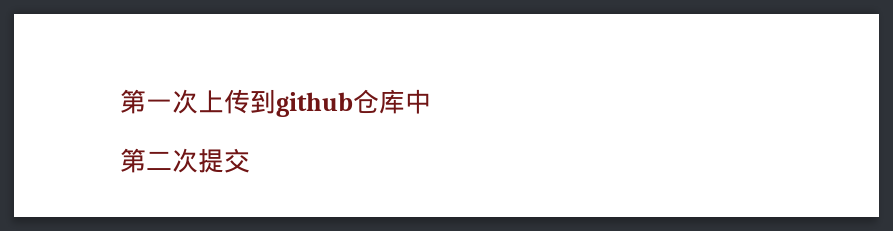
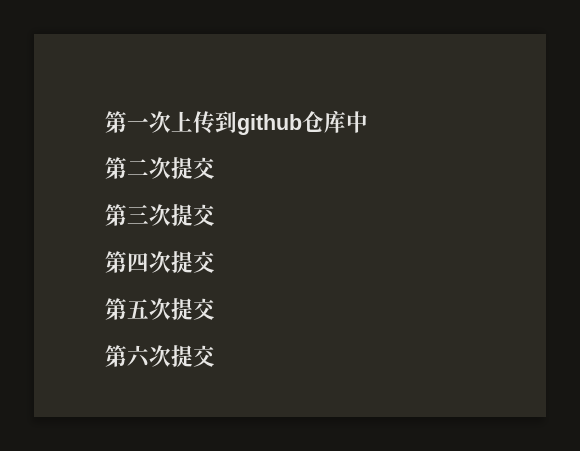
+ 第三次提交
+ 第四次提交
+ 第五次提交
+ 第六次提交

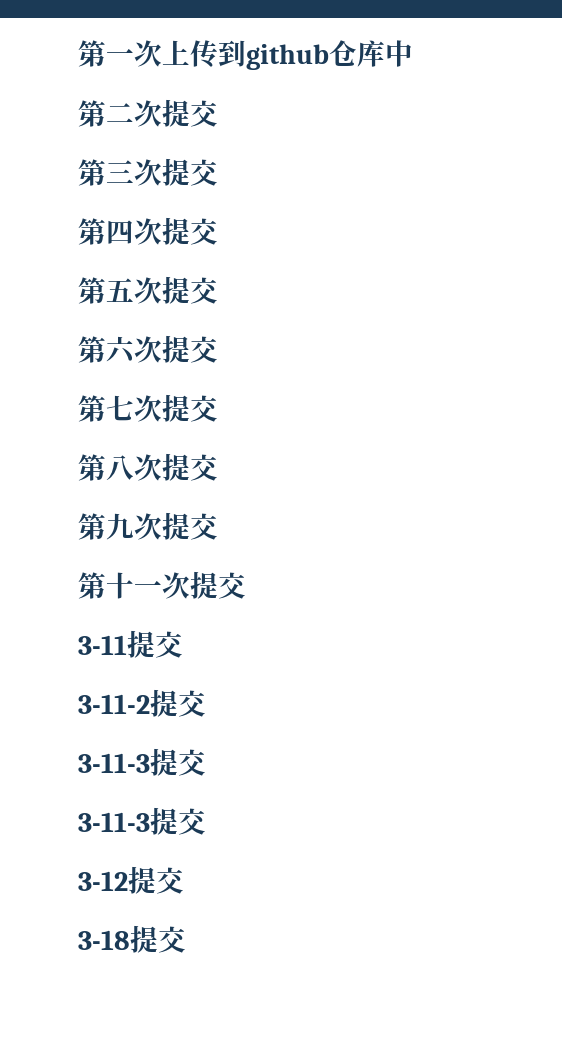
+ 第七次提交
+ 第八次提交
+ 第九次提交
+ 第十一次提交
+ 3-11提交
+ 3-11-2提交
+ 3-11-3提交
+ 3-11-3提交
+ 3-12提交
+ 3-18提交

